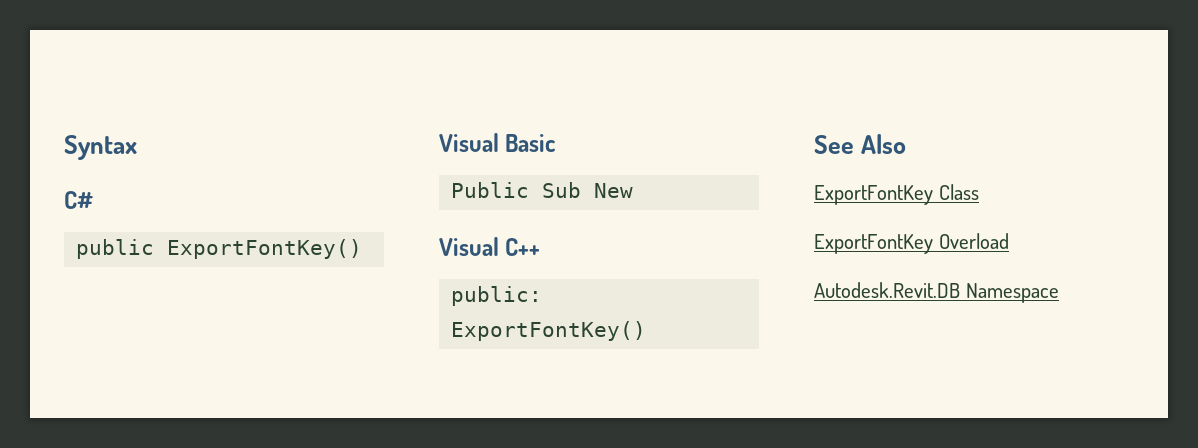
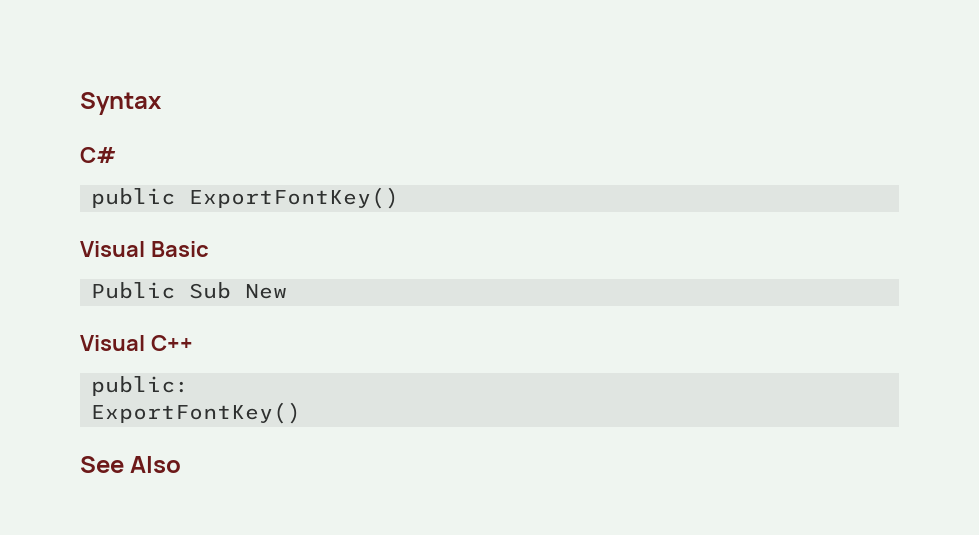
- ExportFontKey Class
- ExportFontKey Overload
- Autodesk.Revit.DB Namespace

